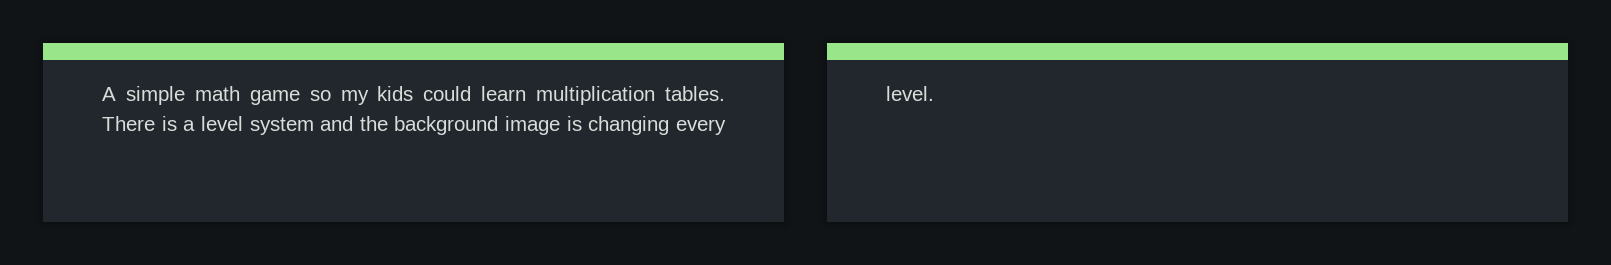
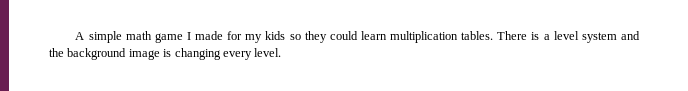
- A simple math game so my kids could learn multiplication tables.
+ A simple math game I made for my kids so they could learn multiplication tables.

